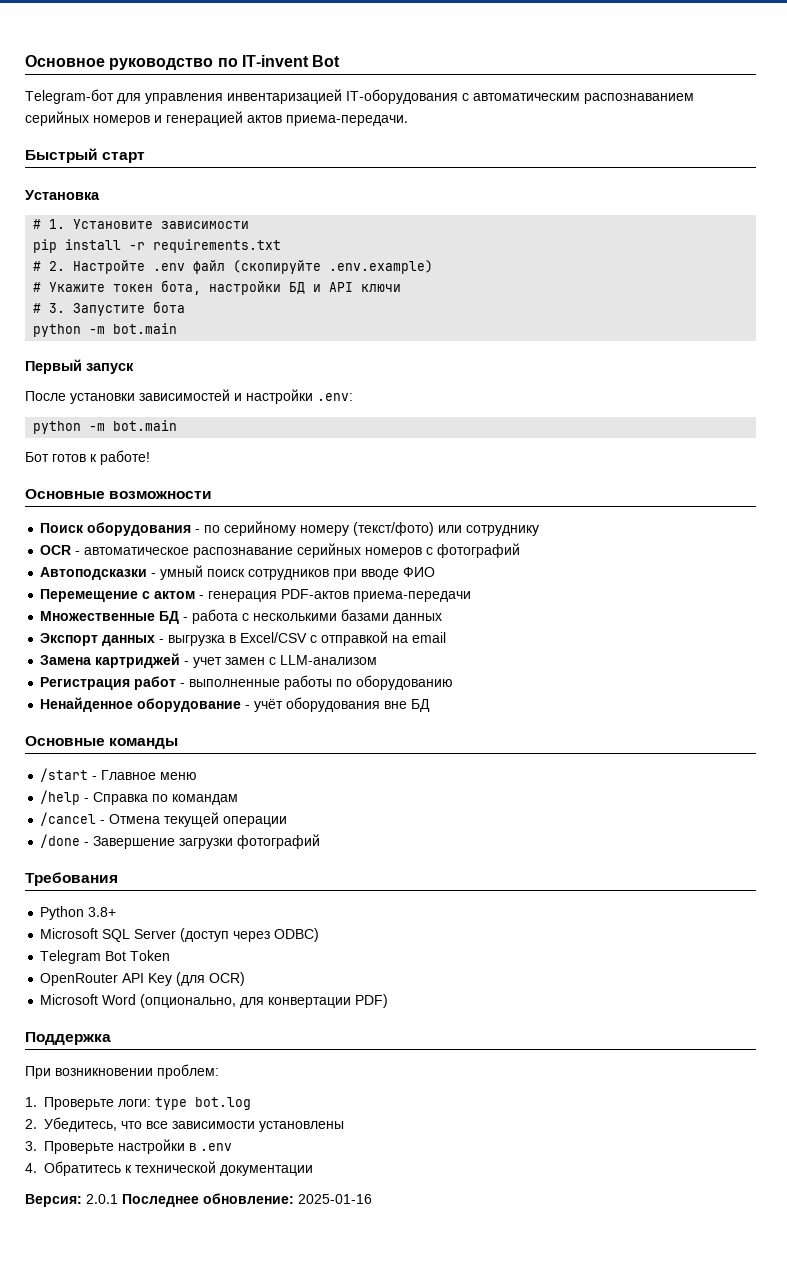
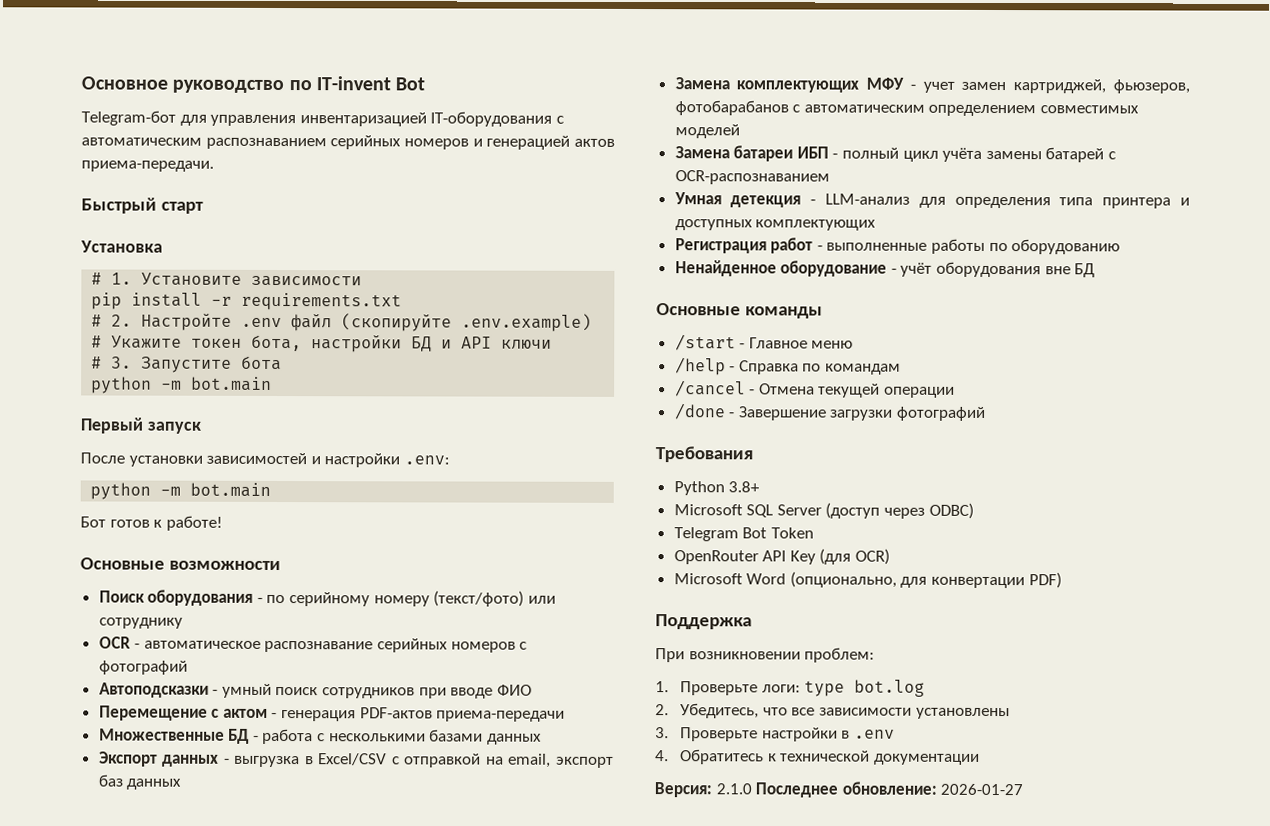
- Экспорт данных - выгрузка в Excel/CSV с отправкой на email
- Замена картриджей - учет замен с LLM-анализом
+ Экспорт данных - выгрузка в Excel/CSV с отправкой на email, экспорт баз данных
+ Замена комплектующих МФУ - учет замен картриджей, фьюзеров, фотобарабанов с автоматическим определением совместимых моделей
+ Замена батареи ИБП - полный цикл учёта замены батарей с OCR-распознаванием
+ Умная детекция - LLM-анализ для определения типа принтера и доступных комплектующих
- Версия: 2.0.1 Последнее обновление: 2025-01-16
+ Версия: 2.1.0 Последнее обновление: 2026-01-27

